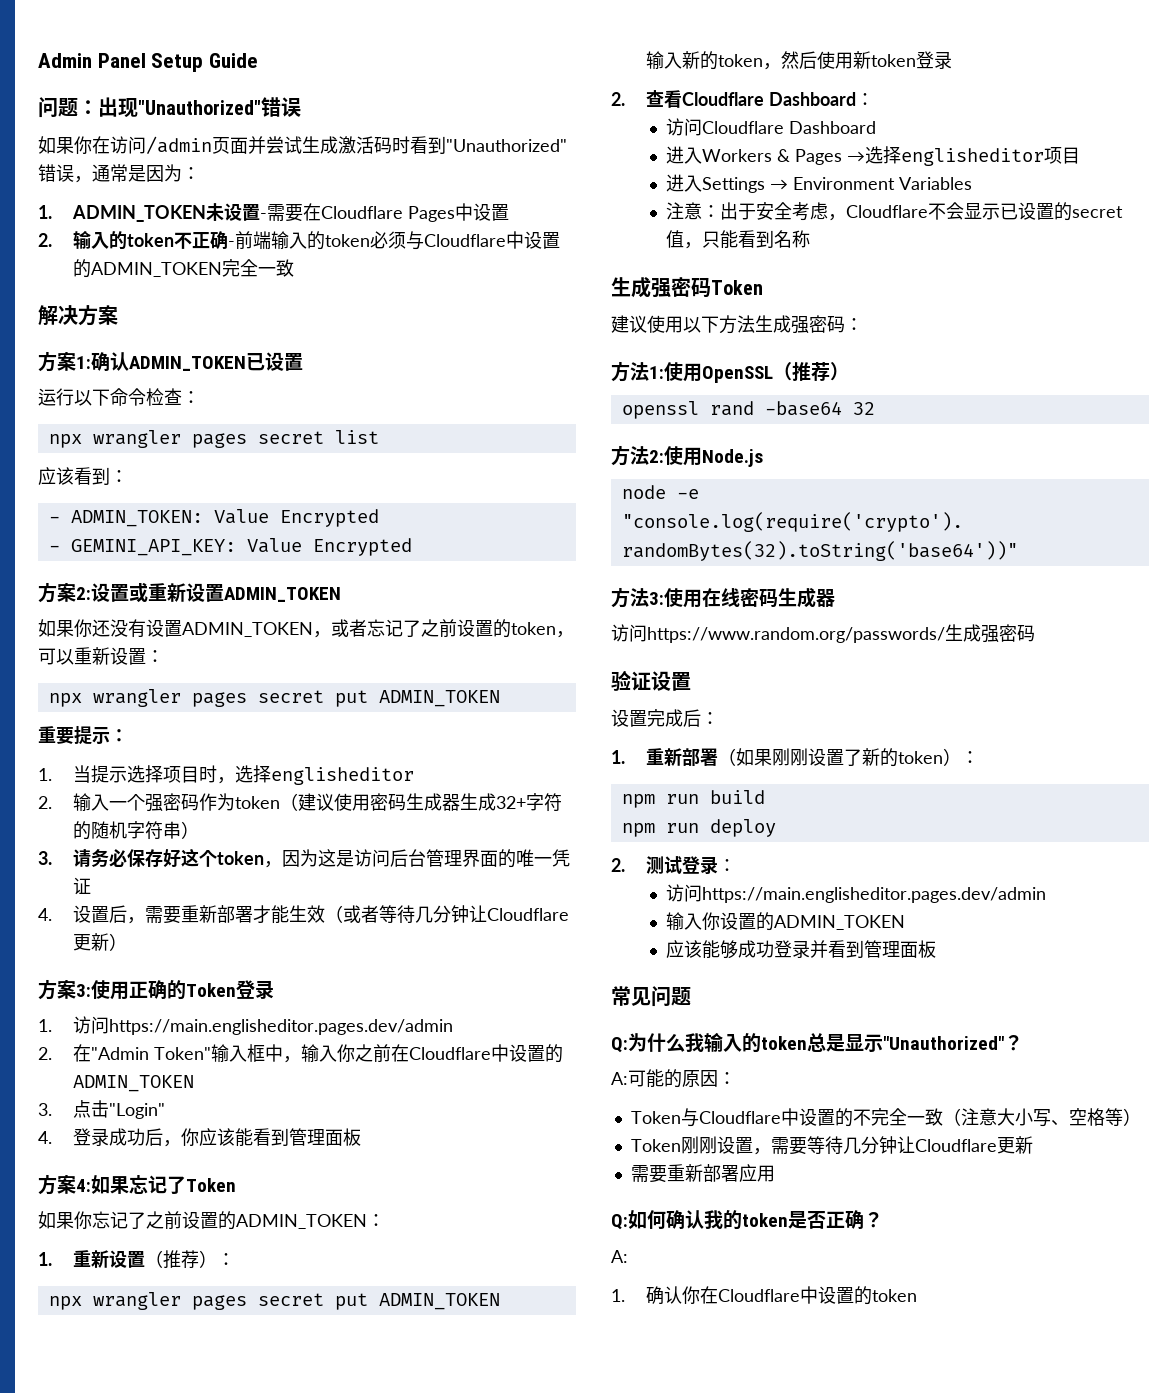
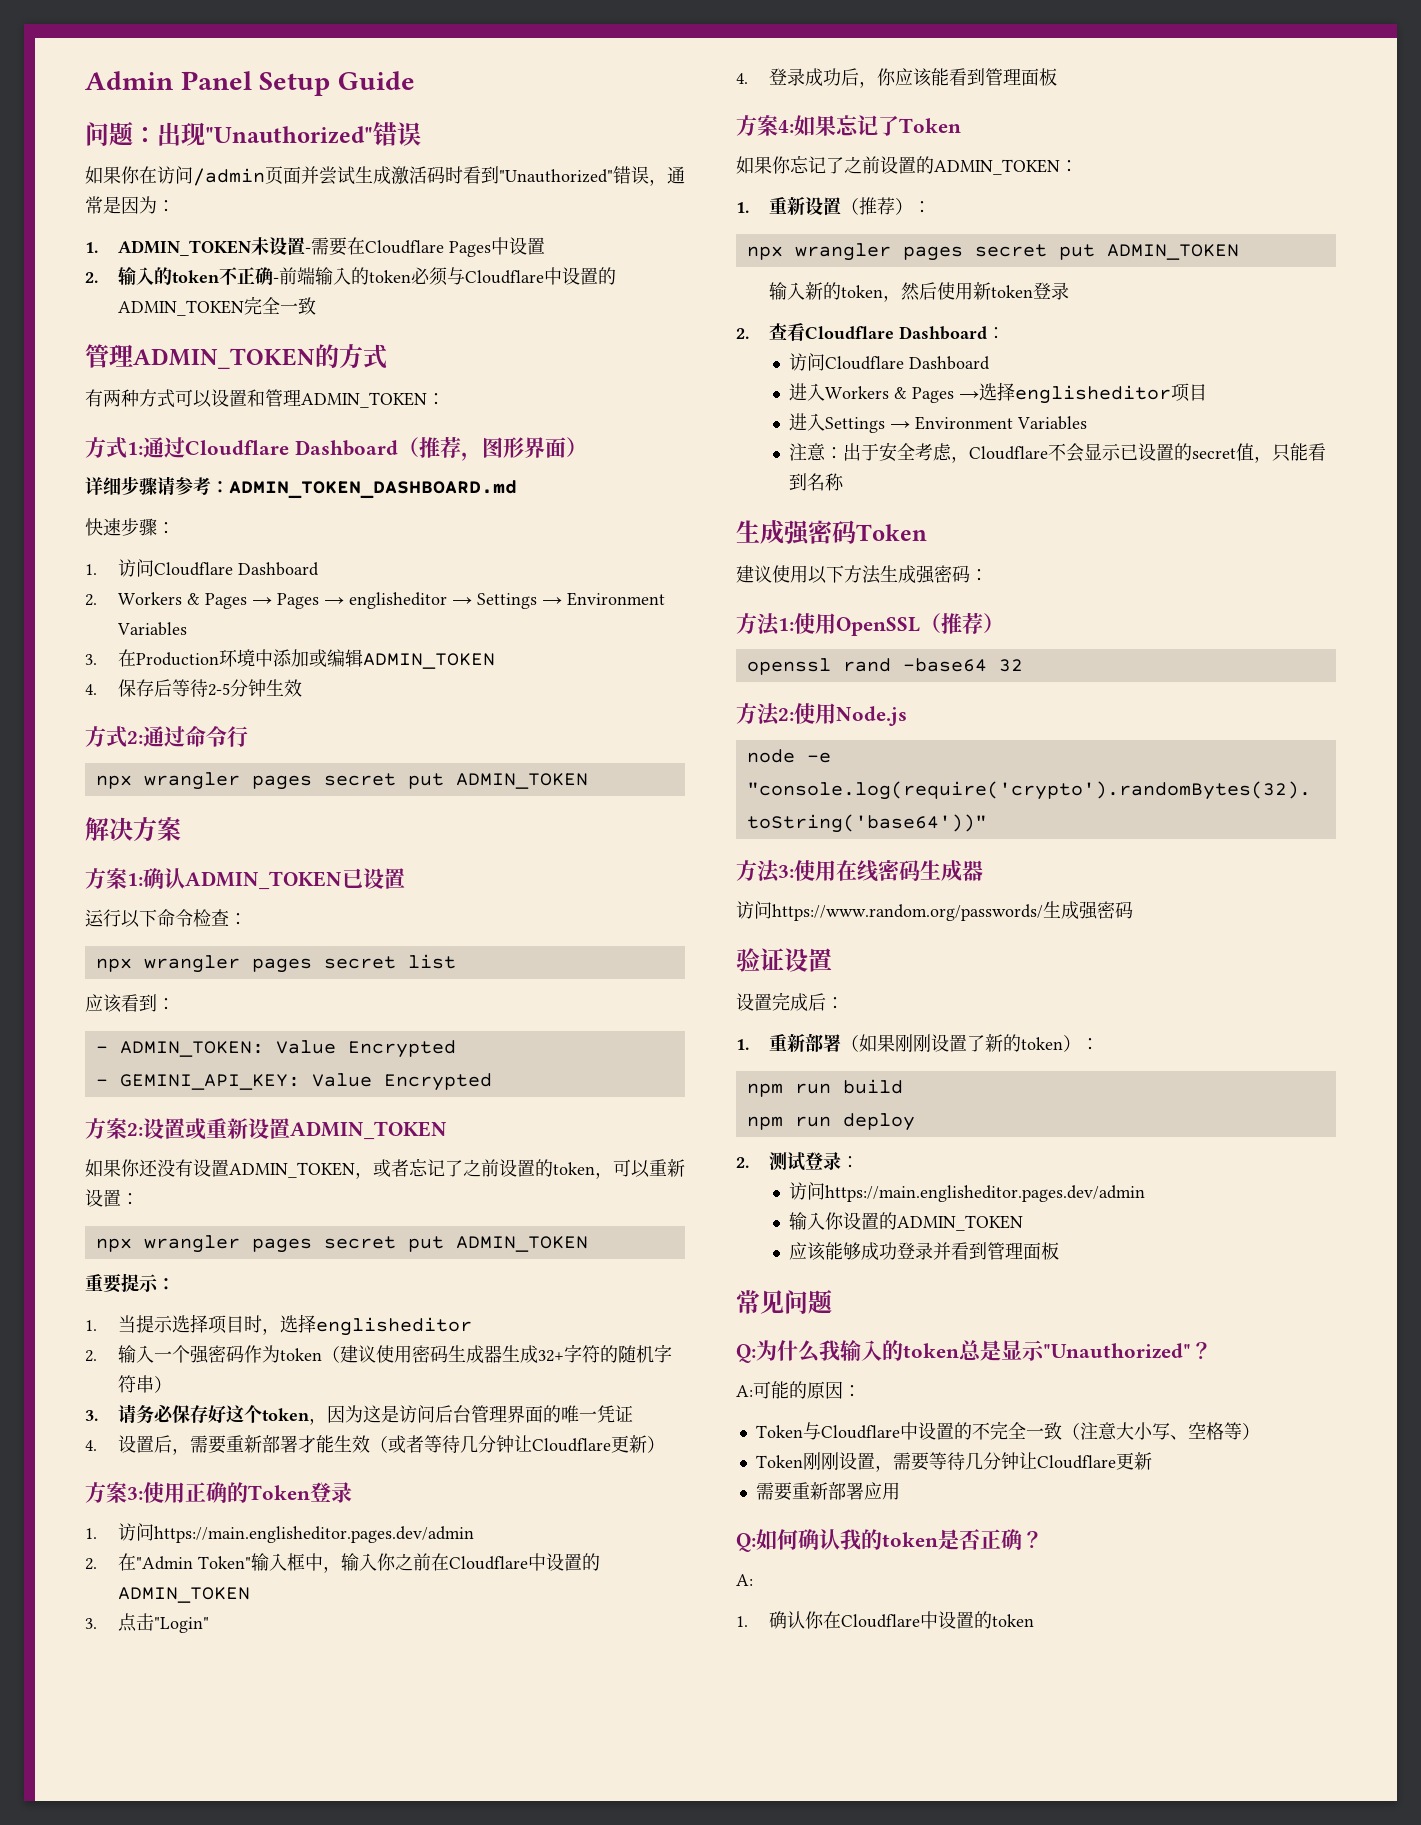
+ 管理ADMIN_TOKEN的方式
+ 有两种方式可以设置和管理ADMIN_TOKEN：
+ 方式1:通过Cloudflare Dashboard（推荐，图形界面）
+ 详细步骤请参考：ADMIN_TOKEN_DASHBOARD.md
+ 快速步骤：
+ 1.访问Cloudflare Dashboard
+ 2. Workers & Pages → Pages → englisheditor → Settings → Environment Variables
+ 3.在Production环境中添加或编辑ADMIN_TOKEN
+ 4.保存后等待2-5分钟生效
+ 方式2:通过命令行
+ npx wrangler pages secret put ADMIN_TOKEN

